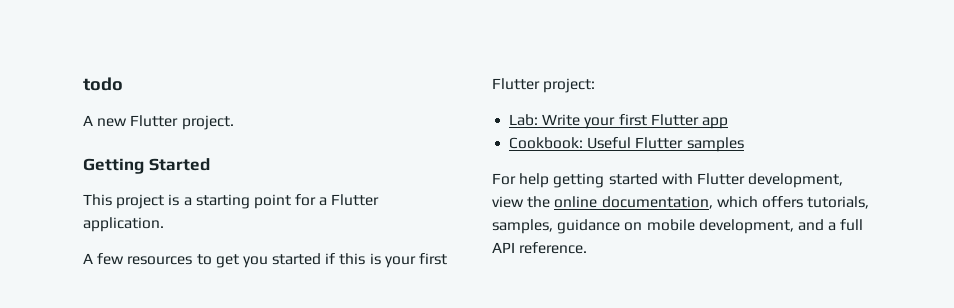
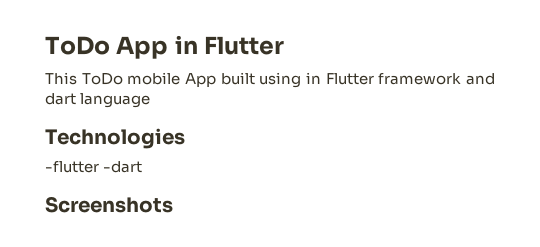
- todo
- A new Flutter project.
- Getting Started
- This project is a starting point for a Flutter application.
- A few resources to get you started if this is your first Flutter project:
- Lab: Write your first Flutter app
- Cookbook: Useful Flutter samples
- For help getting started with Flutter development, view the online documentation, which offers tutorials, samples, guidance on mobile development, and a full API reference.
+ ToDo App in Flutter
+ This ToDo mobile App built using in Flutter framework and dart language
+ Technologies
+ -flutter -dart
+ Screenshots

